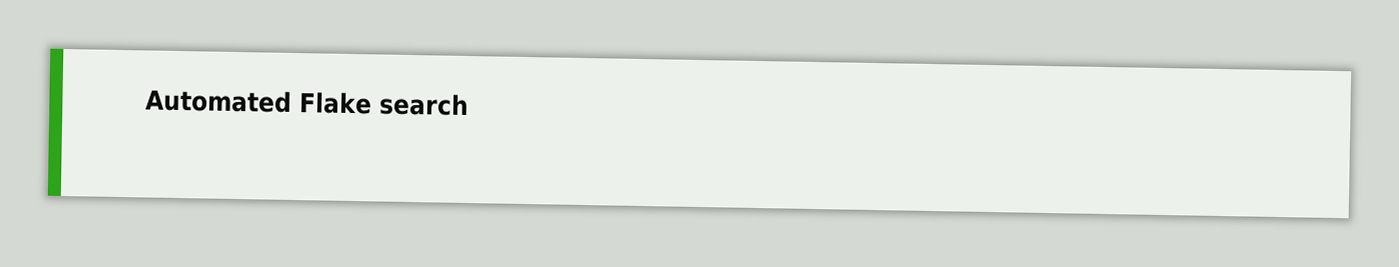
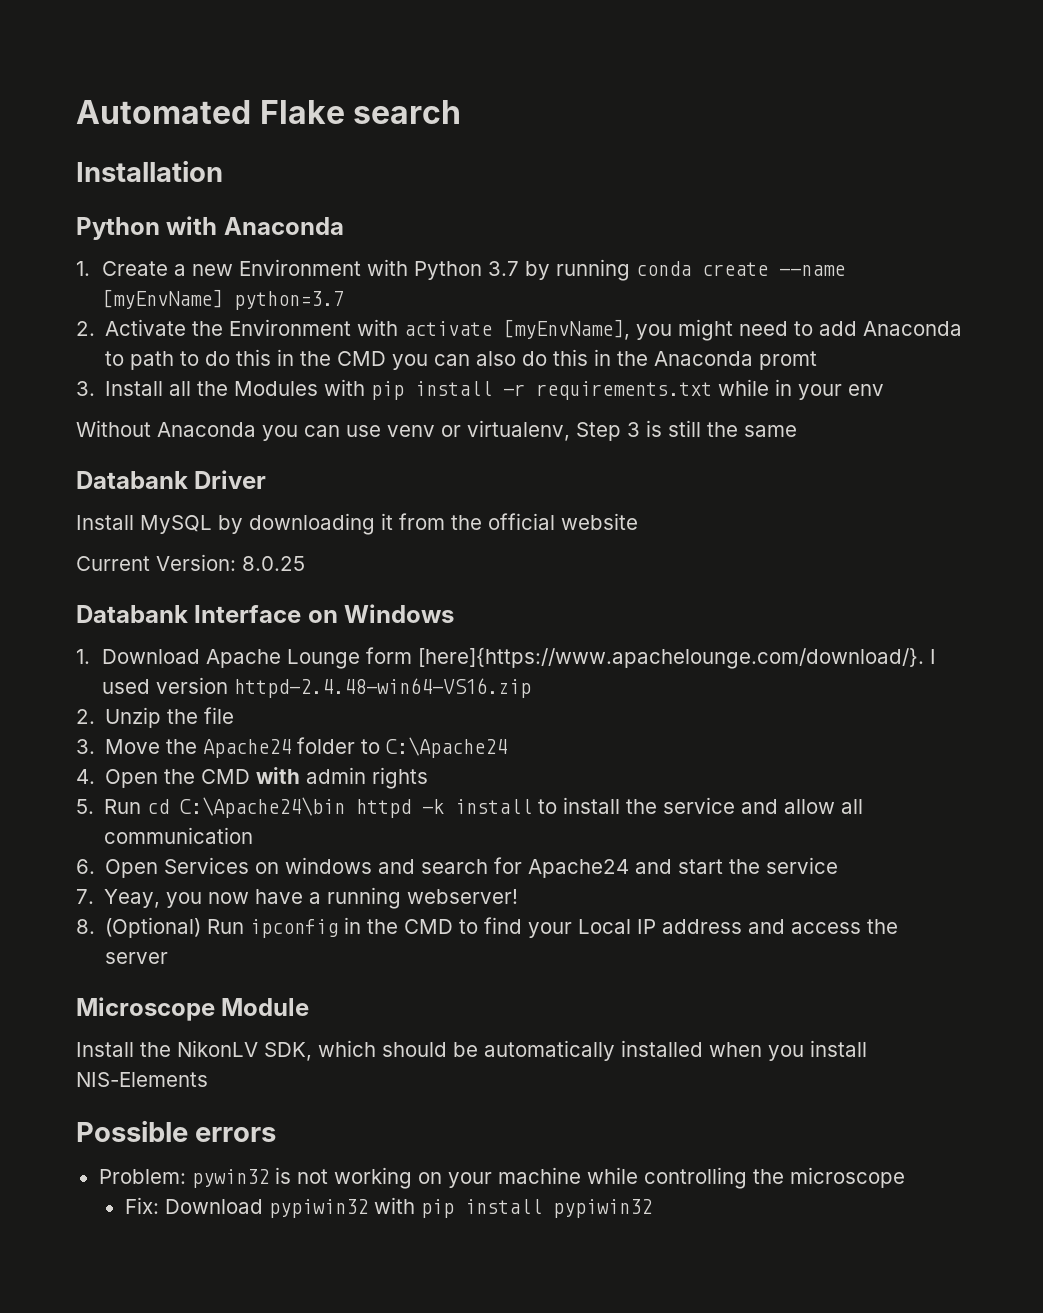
+ Installation
+ Python with Anaconda
+ 1. Create a new Environment with Python 3.7 by running conda create --name [myEnvName] python=3.7
+ 2. Activate the Environment with activate [myEnvName], you might need to add Anaconda to path to do this in the CMD you can also do this in the Anaconda promt
+ 3. Install all the Modules with pip install -r requirements.txt while in your env
+ Without Anaconda you can use venv or virtualenv, Step 3 is still the same
+ Databank Driver
+ Install MySQL by downloading it from the official website
+ Current Version: 8.0.25
+ Databank Interface on Windows
+ 1. Download Apache Lounge form [here]{https://www.apachelounge.com/download/}. I used version httpd-2.4.48-win64-VS16.zip
+ 2. Unzip the file
+ 3. Move the Apache24 folder to C:\Apache24
+ 4. Open the CMD with admin rights
+ 5. Run cd C:\Apache24\bin httpd -k install to install the service and allow all communication
+ 6. Open Services on windows and search for Apache24 and start the service
+ 7. Yeay, you now have a running webserver!
+ 8. (Optional) Run ipconfig in the CMD to find your Local IP address and access the server
+ Microscope Module
+ Install the NikonLV SDK, which should be automatically installed when you install NIS-Elements
+ Possible errors
+ Problem: pywin32 is not working on your machine while controlling the microscope
+ Fix: Download pypiwin32 with pip install pypiwin32

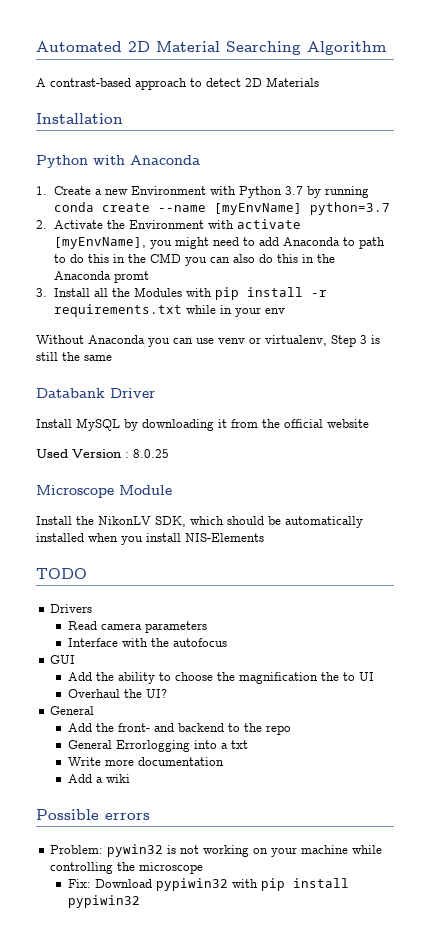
- Automated Flake search
+ Automated 2D Material Searching Algorithm
+ A contrast-based approach to detect 2D Materials
- Current Version: 8.0.25
- Databank Interface on Windows
- 1. Download Apache Lounge form [here]{https://www.apachelounge.com/download/}. I used version httpd-2.4.48-win64-VS16.zip
- 2. Unzip the file
- 3. Move the Apache24 folder to C:\Apache24
- 4. Open the CMD with admin rights
- 5. Run cd C:\Apache24\bin httpd -k install to install the service and allow all communication
- 6. Open Services on windows and search for Apache24 and start the service
- 7. Yeay, you now have a running webserver!
- 8. (Optional) Run ipconfig in the CMD to find your Local IP address and access the server
+ Used Version : 8.0.25
+ TODO
+ Drivers
+ Read camera parameters
+ Interface with the autofocus
+ GUI
+ Add the ability to choose the magnification the to UI
+ Overhaul the UI?
+ General
+ Add the front- and backend to the repo
+ General Errorlogging into a txt
+ Write more documentation
+ Add a wiki

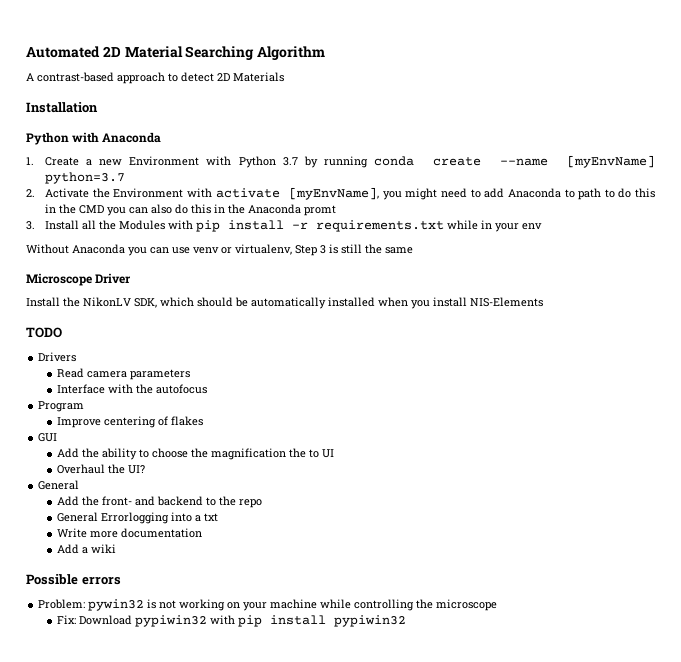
- Databank Driver
+ Microscope Driver
- Install MySQL by downloading it from the official website
- Used Version : 8.0.25
- Microscope Module
+ Program
+ Improve centering of flakes

